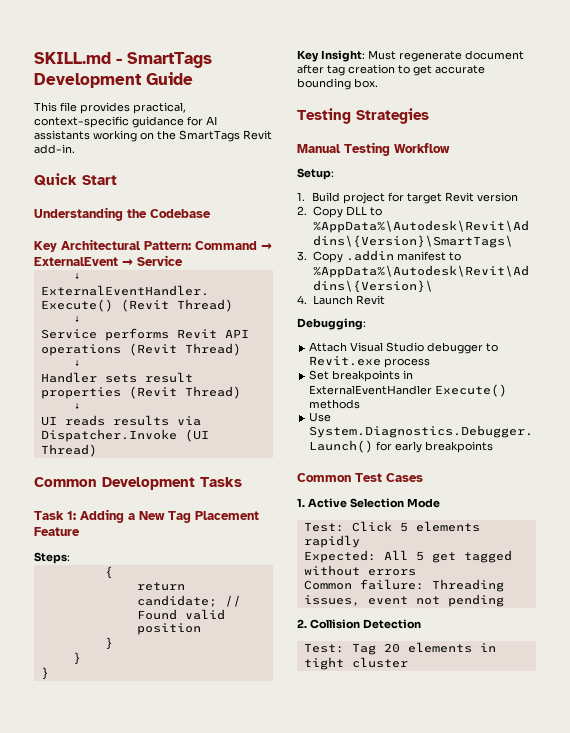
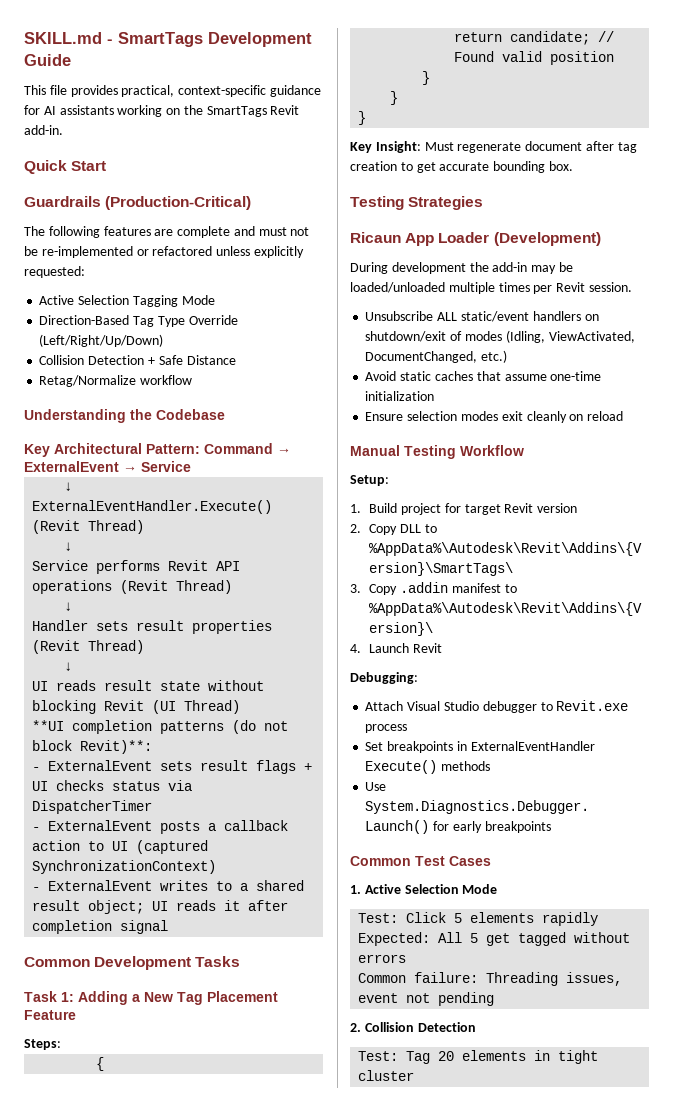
+ Guardrails (Production-Critical)
+ The following features are complete and must not be re-implemented or refactored unless explicitly requested:
+ Active Selection Tagging Mode
+ Direction-Based Tag Type Override (Left/Right/Up/Down)
+ Collision Detection + Safe Distance
+ Retag/Normalize workflow
- UI reads results via Dispatcher.Invoke (UI Thread)
+ UI reads result state without blocking Revit (UI Thread)
+ **UI completion patterns (do not block Revit)**:
+ - ExternalEvent sets result flags + UI checks status via DispatcherTimer
+ - ExternalEvent posts a callback action to UI (captured SynchronizationContext)
+ - ExternalEvent writes to a shared result object; UI reads it after completion signal
+ Ricaun App Loader (Development)
+ During development the add-in may be loaded/unloaded multiple times per Revit session.
+ Unsubscribe ALL static/event handlers on shutdown/exit of modes (Idling, ViewActivated, DocumentChanged, etc.)
+ Avoid static caches that assume one-time initialization
+ Ensure selection modes exit cleanly on reload

